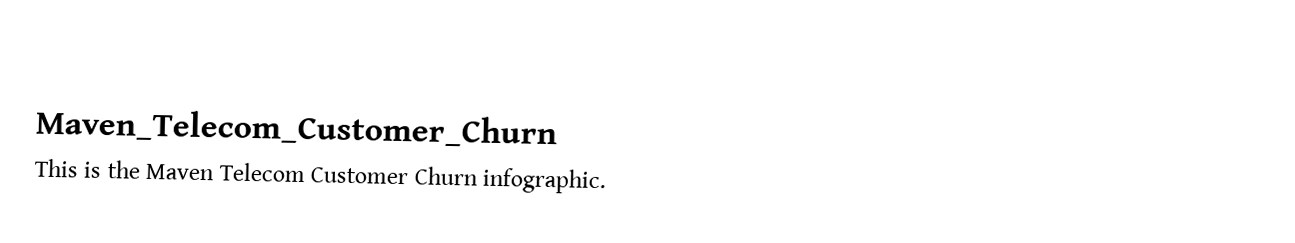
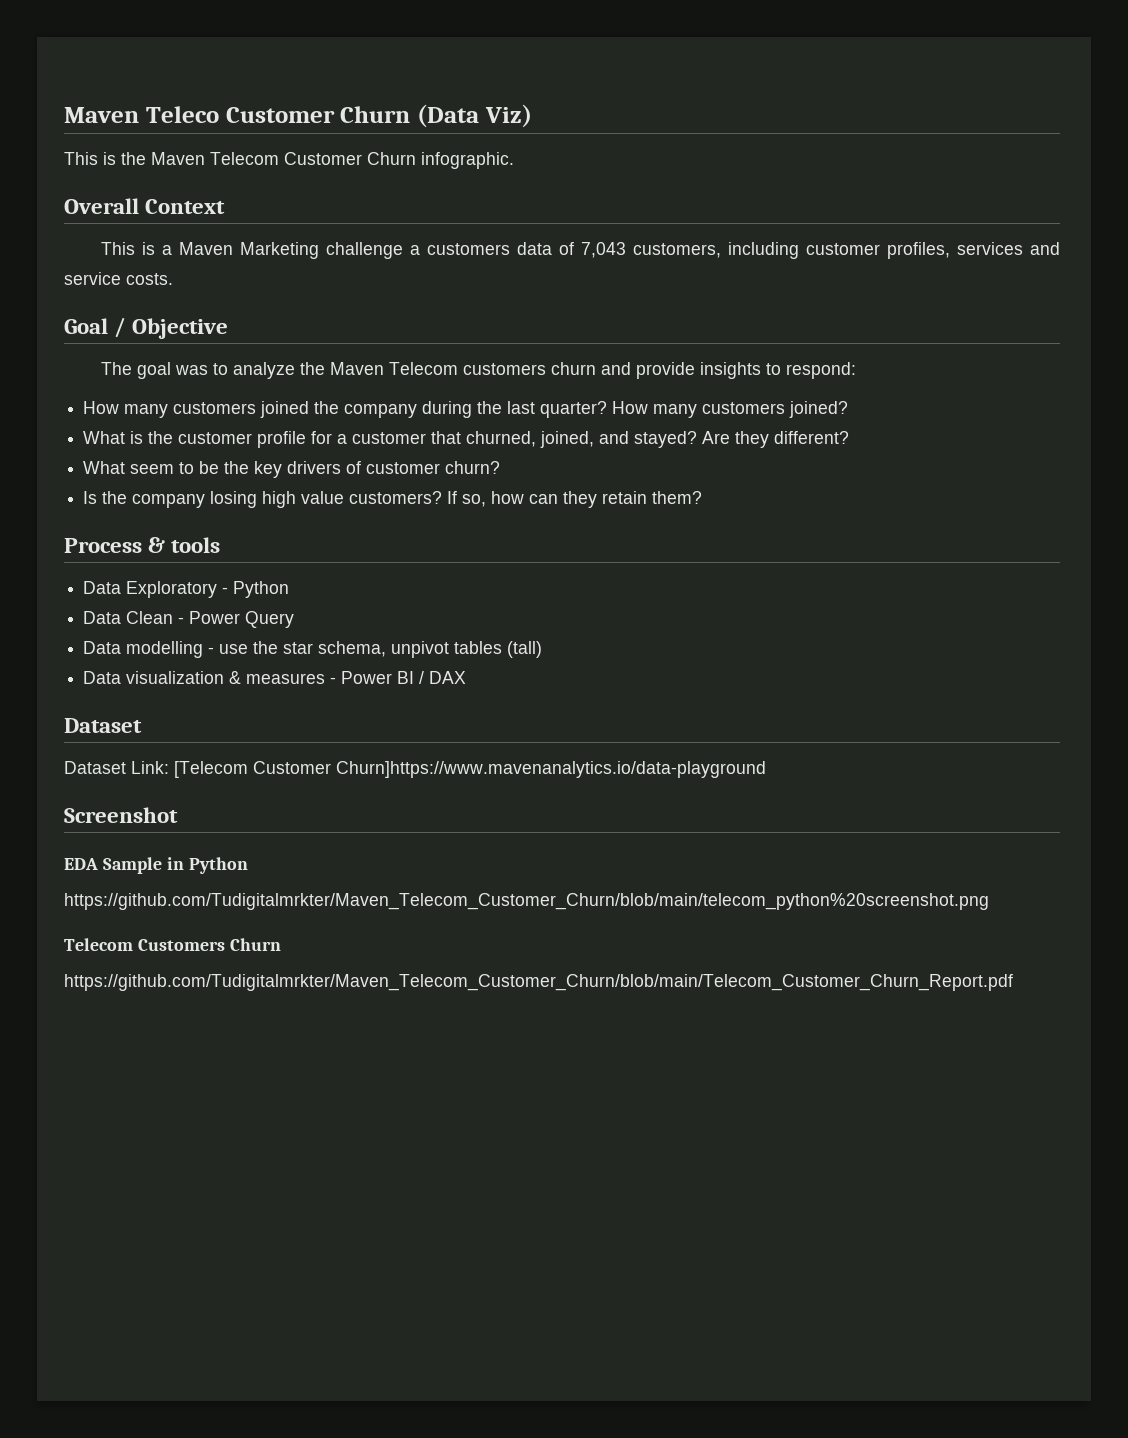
- Maven_Telecom_Customer_Churn
+ Maven Teleco Customer Churn (Data Viz)
+ Overall Context
+ This is a Maven Marketing challenge a customers data of 7,043 customers, including customer profiles, services and service costs.
+ Goal / Objective
+ The goal was to analyze the Maven Telecom customers churn and provide insights to respond:
+ How many customers joined the company during the last quarter? How many customers joined?
+ What is the customer profile for a customer that churned, joined, and stayed? Are they different?
+ What seem to be the key drivers of customer churn?
+ Is the company losing high value customers? If so, how can they retain them?
+ Process & tools
+ Data Exploratory - Python
+ Data Clean - Power Query
+ Data modelling - use the star schema, unpivot tables (tall)
+ Data visualization & measures - Power BI / DAX
+ Dataset
+ Dataset Link: [Telecom Customer Churn]https://www.mavenanalytics.io/data-playground
+ Screenshot
+ EDA Sample in Python
+ https://github.com/Tudigitalmrkter/Maven_Telecom_Customer_Churn/blob/main/telecom_python%20screenshot.png
+ Telecom Customers Churn
+ https://github.com/Tudigitalmrkter/Maven_Telecom_Customer_Churn/blob/main/Telecom_Customer_Churn_Report.pdf

